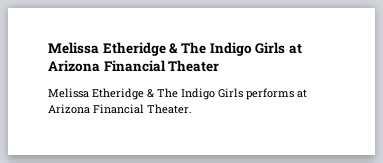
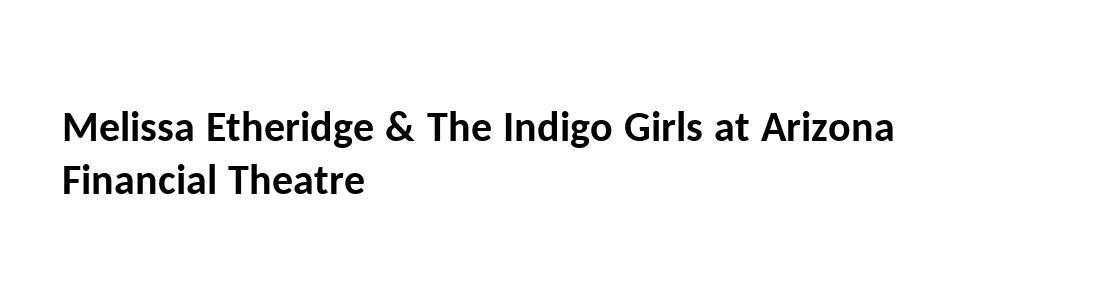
- Melissa Etheridge & The Indigo Girls at Arizona Financial Theater
- Melissa Etheridge & The Indigo Girls performs at Arizona Financial Theater.
+ Melissa Etheridge & The Indigo Girls at Arizona Financial Theatre

